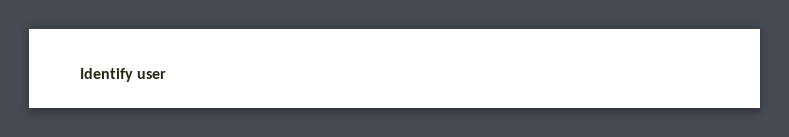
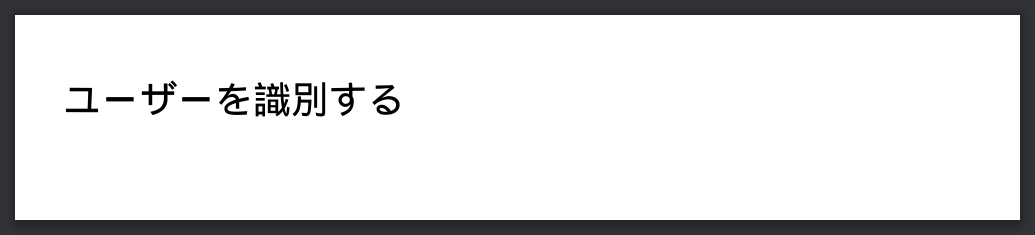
- Identify user
+ ユーザーを識別する

